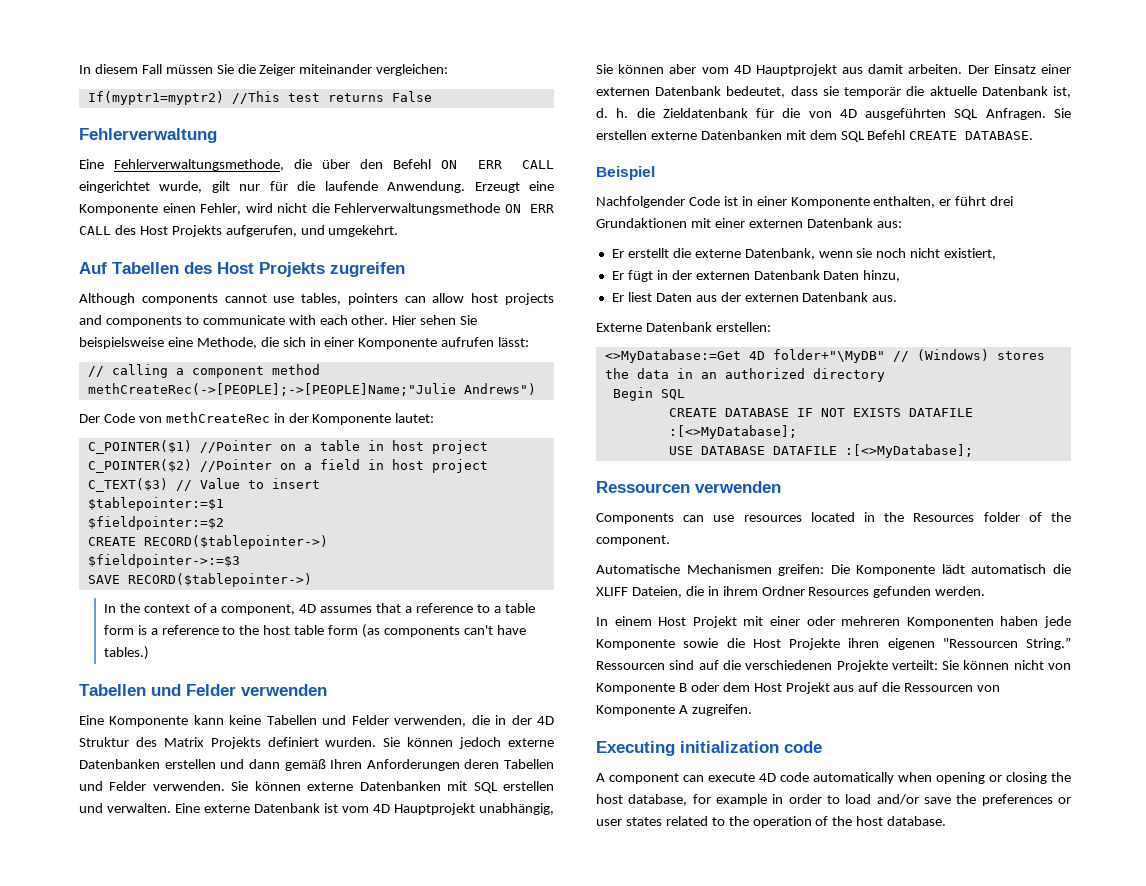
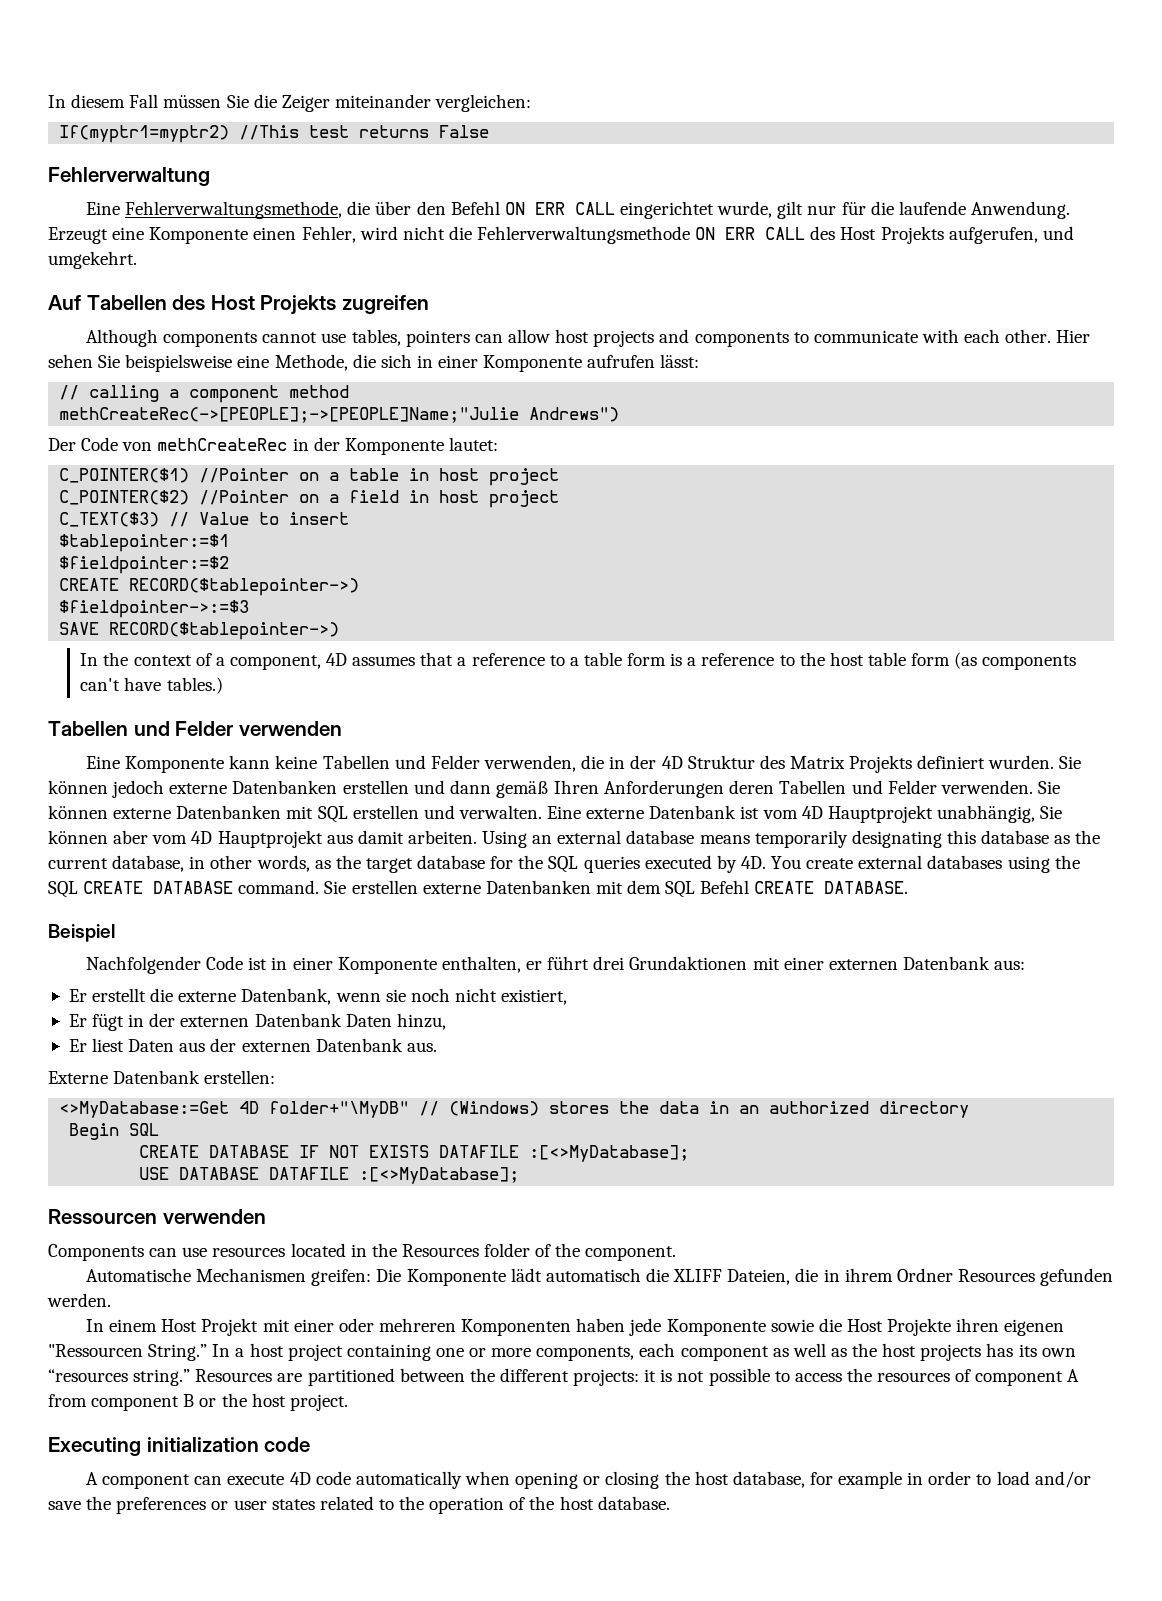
- Der Einsatz einer externen Datenbank bedeutet, dass sie temporär die aktuelle Datenbank ist, d. h. die Zieldatenbank für die von 4D ausgeführten SQL Anfragen.
+ Using an external database means temporarily designating this database as the current database, in other words, as the target database for the SQL queries executed by 4D. You create external databases using the SQL CREATE DATABASE command.
- Ressourcen sind auf die verschiedenen Projekte verteilt: Sie können nicht von Komponente B oder dem Host Projekt aus auf die Ressourcen von Komponente A zugreifen.
+ In a host project containing one or more components, each component as well as the host projects has its own “resources string.” Resources are partitioned between the different projects: it is not possible to access the resources of component A from component B or the host project.

